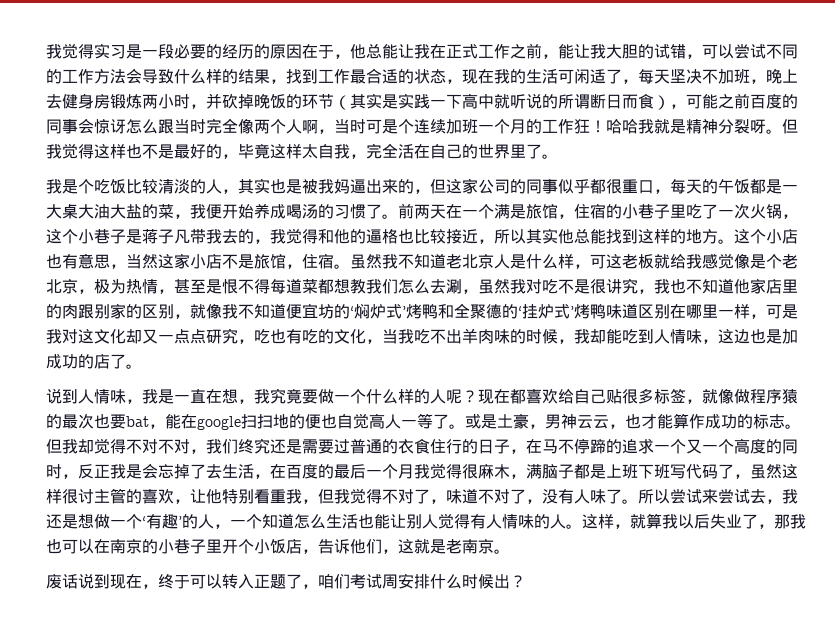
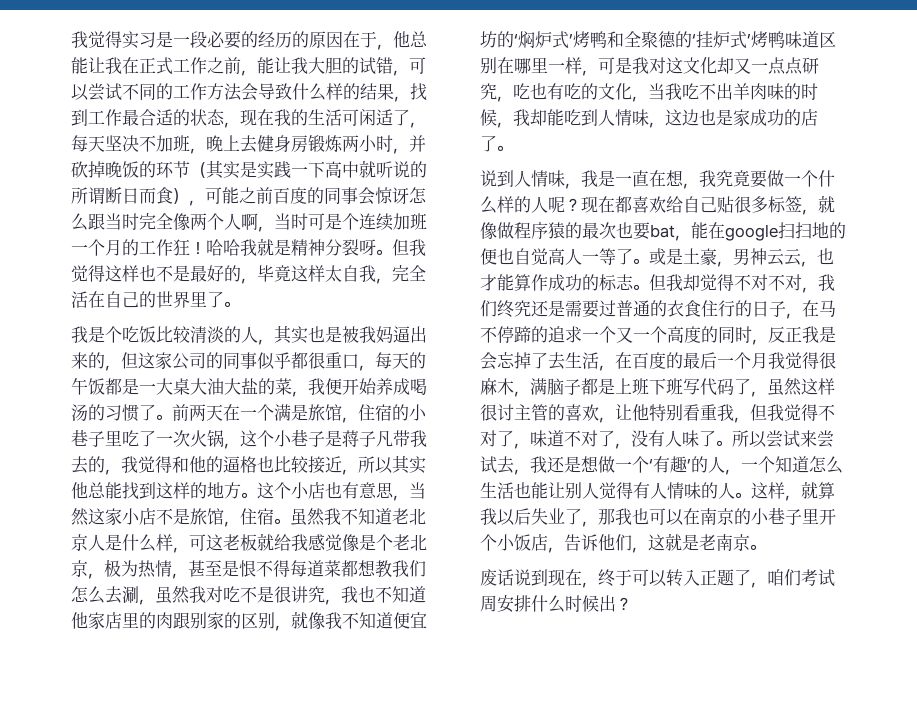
- 虽然我不知道老北京人是什么样，可这老板就给我感觉像是个老北京，极为热情，甚至是恨不得每道菜都想教我们怎么去涮，虽然我对吃不是很讲究，我也不知道他家店里的肉跟别家的区别，就像我不知道便宜坊的‘焖炉式’烤鸭和全聚德的‘挂炉式’烤鸭味道区别在哪里一样，可是我对这文化却又一点点研究，吃也有吃的文化，当我吃不出羊肉味的时候，我却能吃到人情味，这边也是加成功的店了。
+ 虽然我不知道老北京人是什么样，可这老板就给我感觉像是个老北京，极为热情，甚至是恨不得每道菜都想教我们怎么去涮，虽然我对吃不是很讲究，我也不知道他家店里的肉跟别家的区别，就像我不知道便宜坊的‘焖炉式’烤鸭和全聚德的‘挂炉式’烤鸭味道区别在哪里一样，可是我对这文化却又一点点研究，吃也有吃的文化，当我吃不出羊肉味的时候，我却能吃到人情味，这边也是家成功的店了。

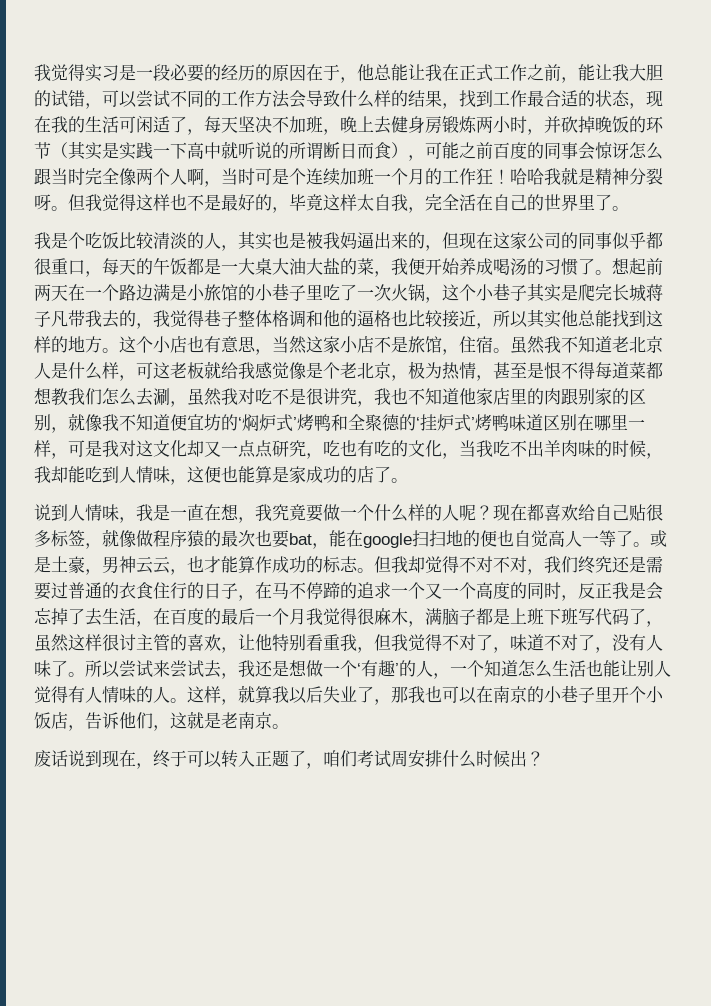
- 我是个吃饭比较清淡的人，其实也是被我妈逼出来的，但这家公司的同事似乎都很重口，每天的午饭都是一大桌大油大盐的菜，我便开始养成喝汤的习惯了。
+ 我是个吃饭比较清淡的人，其实也是被我妈逼出来的，但现在这家公司的同事似乎都很重口，每天的午饭都是一大桌大油大盐的菜，我便开始养成喝汤的习惯了。
- 前两天在一个满是旅馆，住宿的小巷子里吃了一次火锅，这个小巷子是蒋子凡带我去的，我觉得和他的逼格也比较接近，所以其实他总能找到这样的地方。
+ 想起前两天在一个路边满是小旅馆的小巷子里吃了一次火锅，这个小巷子其实是爬完长城蒋子凡带我去的，我觉得巷子整体格调和他的逼格也比较接近，所以其实他总能找到这样的地方。
- 虽然我不知道老北京人是什么样，可这老板就给我感觉像是个老北京，极为热情，甚至是恨不得每道菜都想教我们怎么去涮，虽然我对吃不是很讲究，我也不知道他家店里的肉跟别家的区别，就像我不知道便宜坊的‘焖炉式’烤鸭和全聚德的‘挂炉式’烤鸭味道区别在哪里一样，可是我对这文化却又一点点研究，吃也有吃的文化，当我吃不出羊肉味的时候，我却能吃到人情味，这边也是家成功的店了。
+ 虽然我不知道老北京人是什么样，可这老板就给我感觉像是个老北京，极为热情，甚至是恨不得每道菜都想教我们怎么去涮，虽然我对吃不是很讲究，我也不知道他家店里的肉跟别家的区别，就像我不知道便宜坊的‘焖炉式’烤鸭和全聚德的‘挂炉式’烤鸭味道区别在哪里一样，可是我对这文化却又一点点研究，吃也有吃的文化，当我吃不出羊肉味的时候，我却能吃到人情味，这便也能算是家成功的店了。

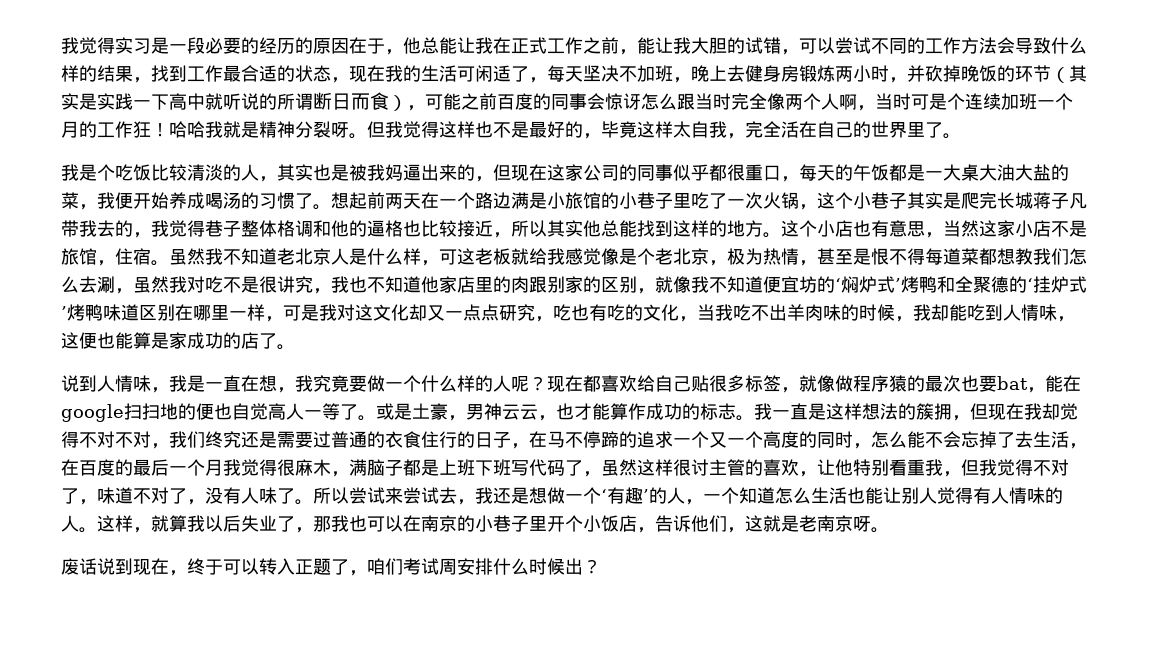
- 但我却觉得不对不对，我们终究还是需要过普通的衣食住行的日子，在马不停蹄的追求一个又一个高度的同时，反正我是会忘掉了去生活，在百度的最后一个月我觉得很麻木，满脑子都是上班下班写代码了，虽然这样很讨主管的喜欢，让他特别看重我，但我觉得不对了，味道不对了，没有人味了。
+ 我一直是这样想法的簇拥，但现在我却觉得不对不对，我们终究还是需要过普通的衣食住行的日子，在马不停蹄的追求一个又一个高度的同时，怎么能不会忘掉了去生活，在百度的最后一个月我觉得很麻木，满脑子都是上班下班写代码了，虽然这样很讨主管的喜欢，让他特别看重我，但我觉得不对了，味道不对了，没有人味了。
- 这样，就算我以后失业了，那我也可以在南京的小巷子里开个小饭店，告诉他们，这就是老南京。
+ 这样，就算我以后失业了，那我也可以在南京的小巷子里开个小饭店，告诉他们，这就是老南京呀。

